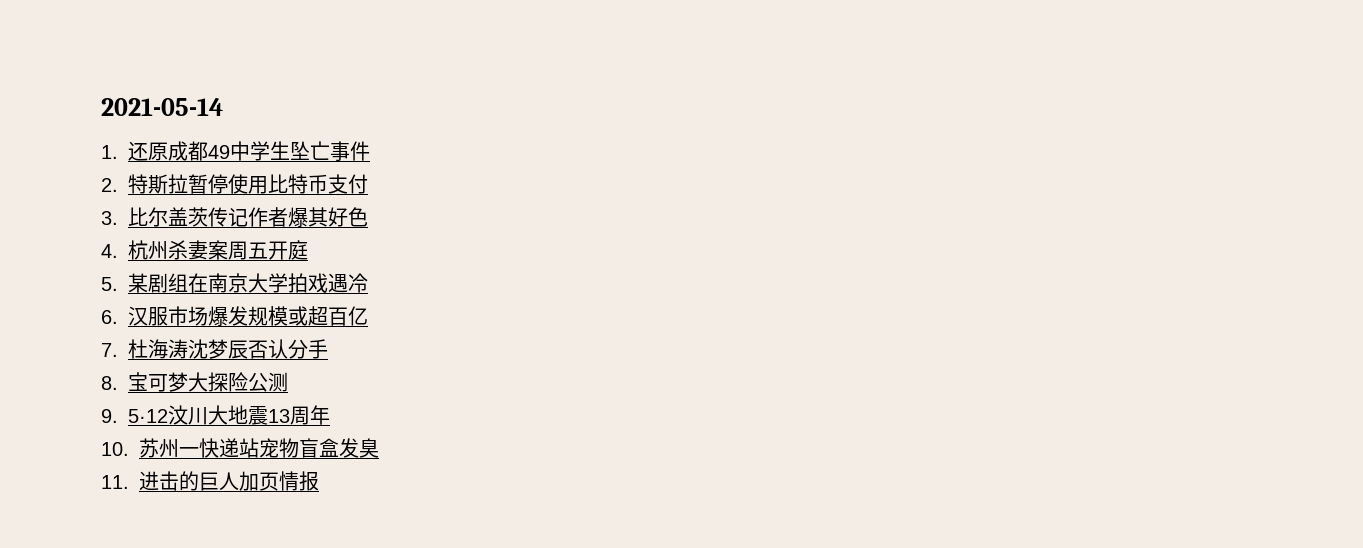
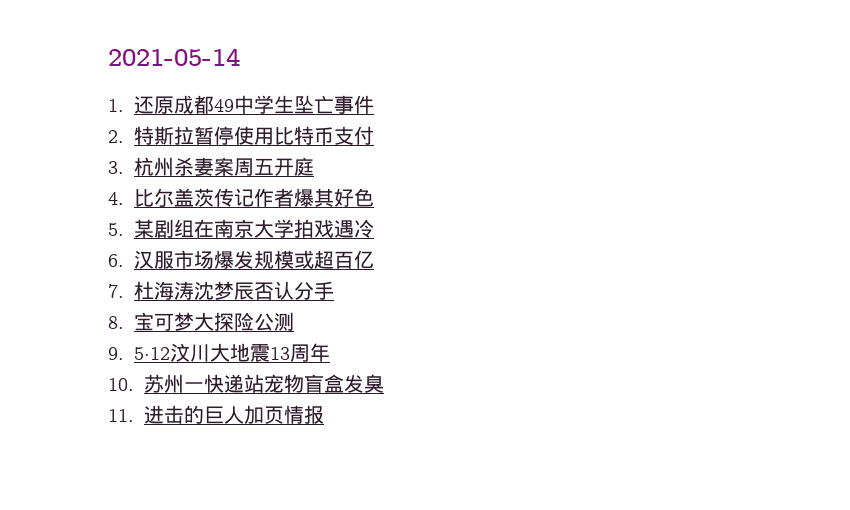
- 3.比尔盖茨传记作者爆其好色
+ 3.杭州杀妻案周五开庭
+ 4.比尔盖茨传记作者爆其好色
- 4.杭州杀妻案周五开庭

